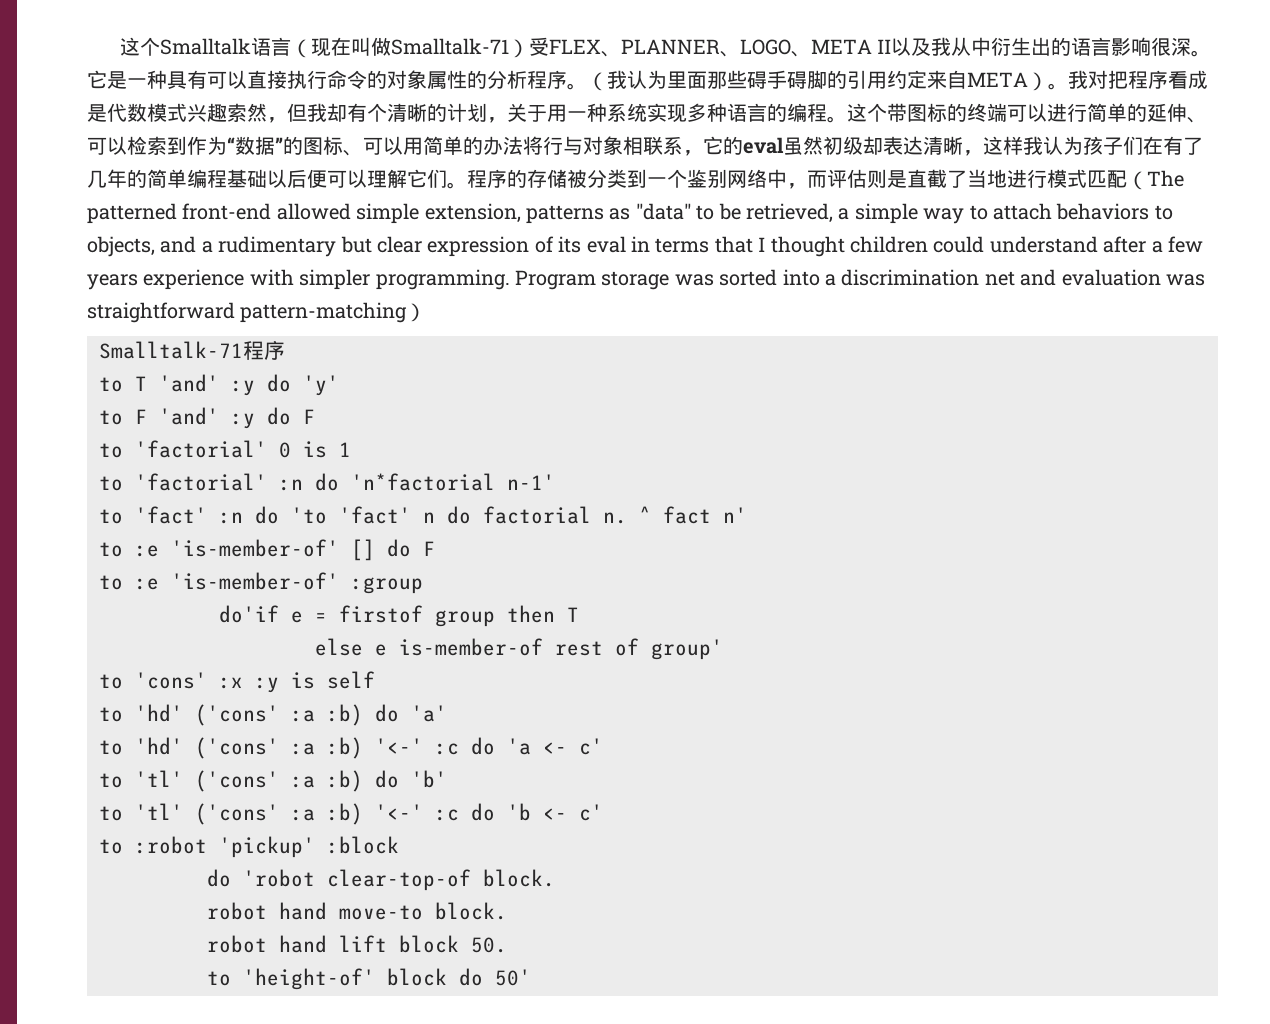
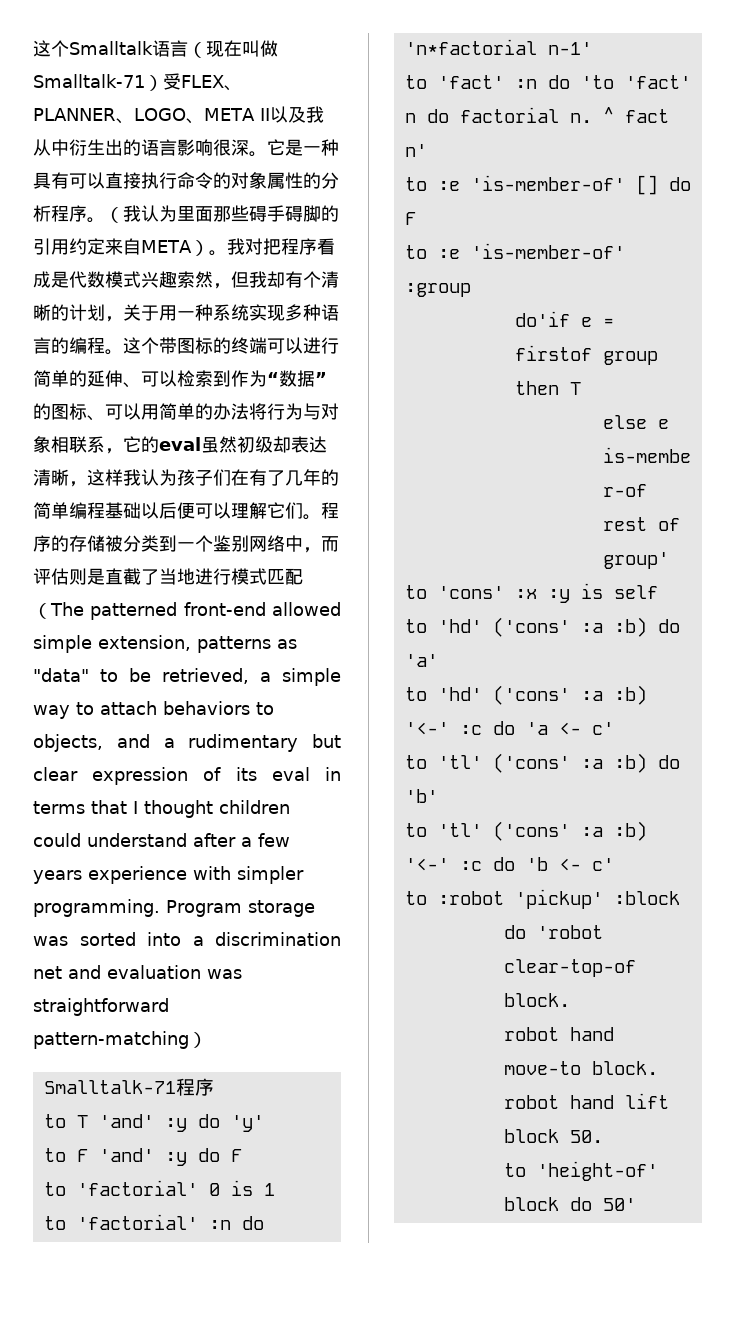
- 这个带图标的终端可以进行简单的延伸、可以检索到作为“数据”的图标、可以用简单的办法将行与对象相联系，它的eval虽然初级却表达清晰，这样我认为孩子们在有了几年的简单编程基础以后便可以理解它们。
+ 这个带图标的终端可以进行简单的延伸、可以检索到作为“数据”的图标、可以用简单的办法将行为与对象相联系，它的eval虽然初级却表达清晰，这样我认为孩子们在有了几年的简单编程基础以后便可以理解它们。

